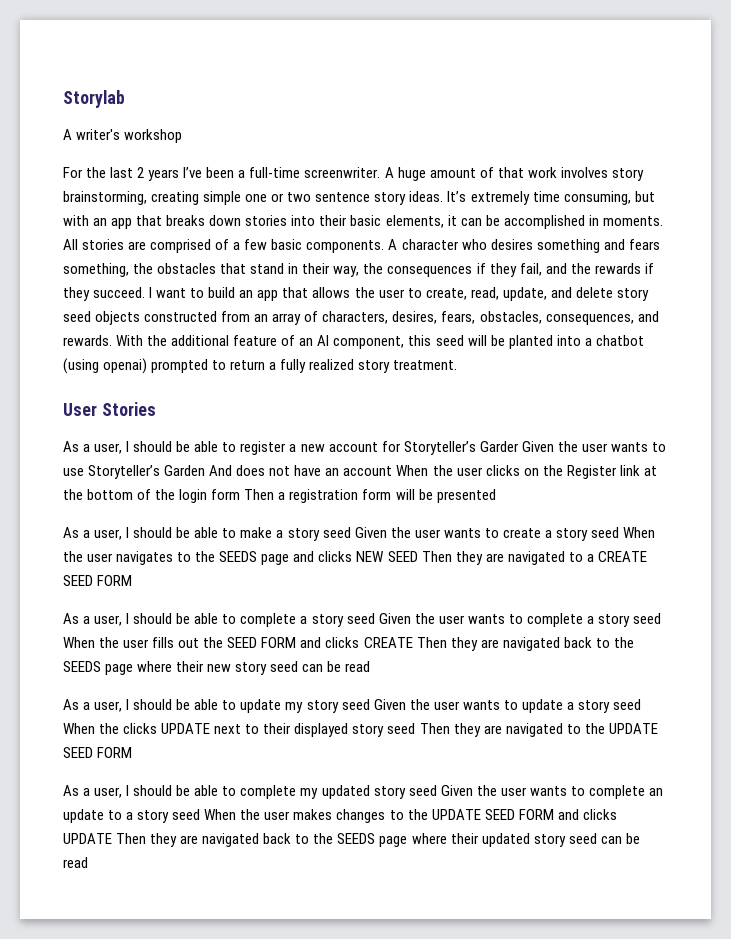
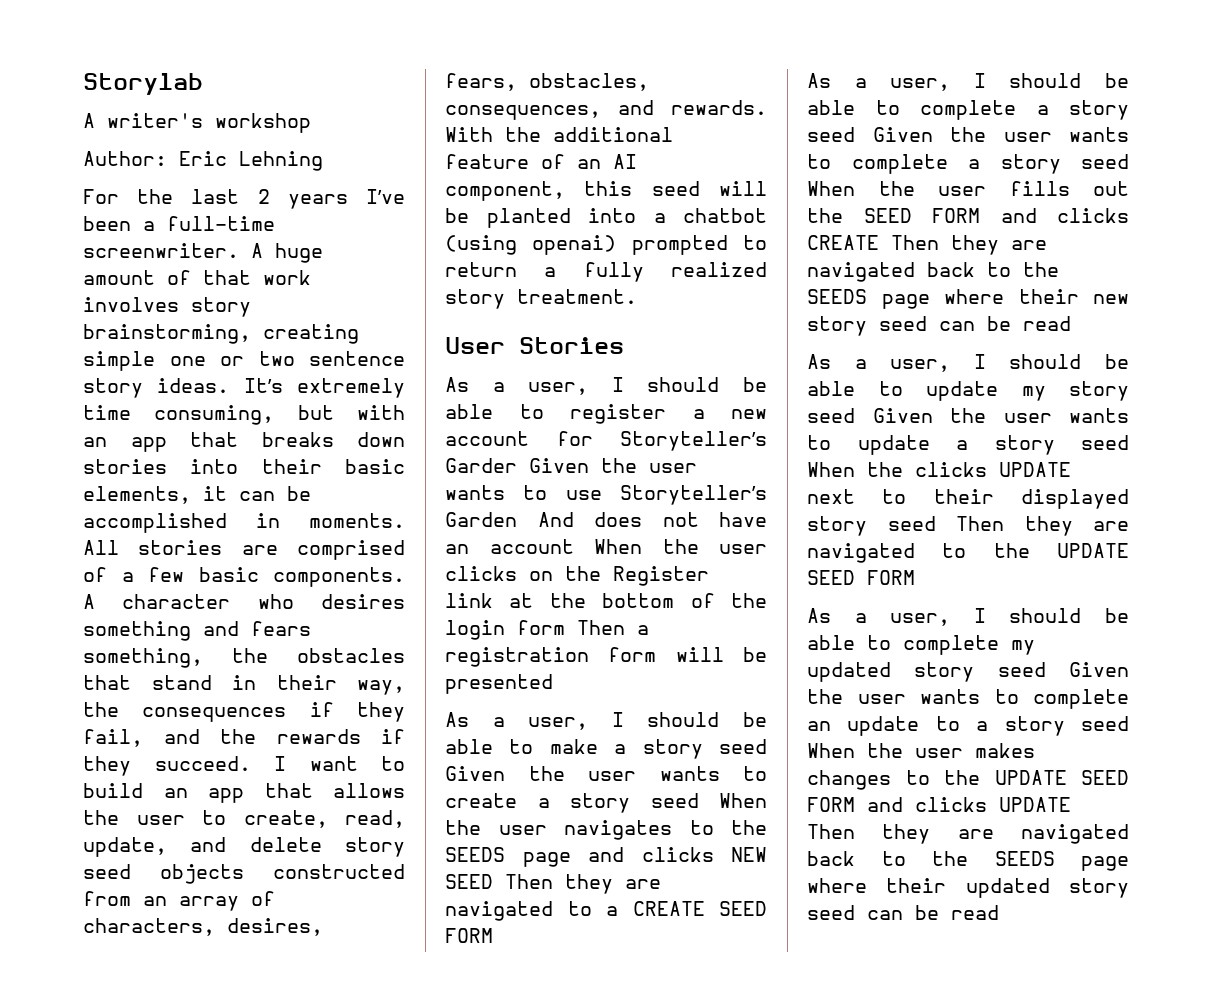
+ Author: Eric Lehning

